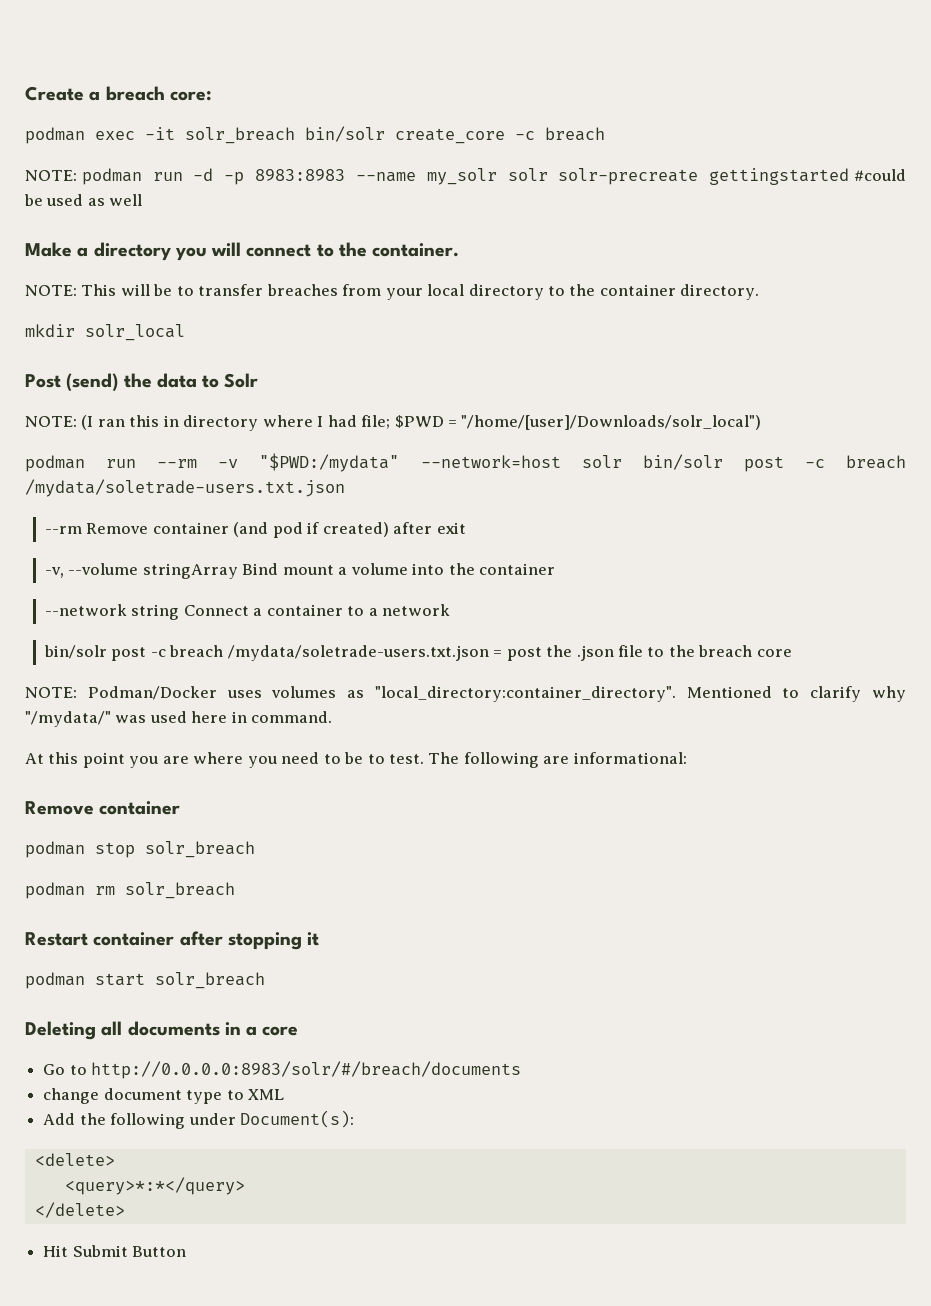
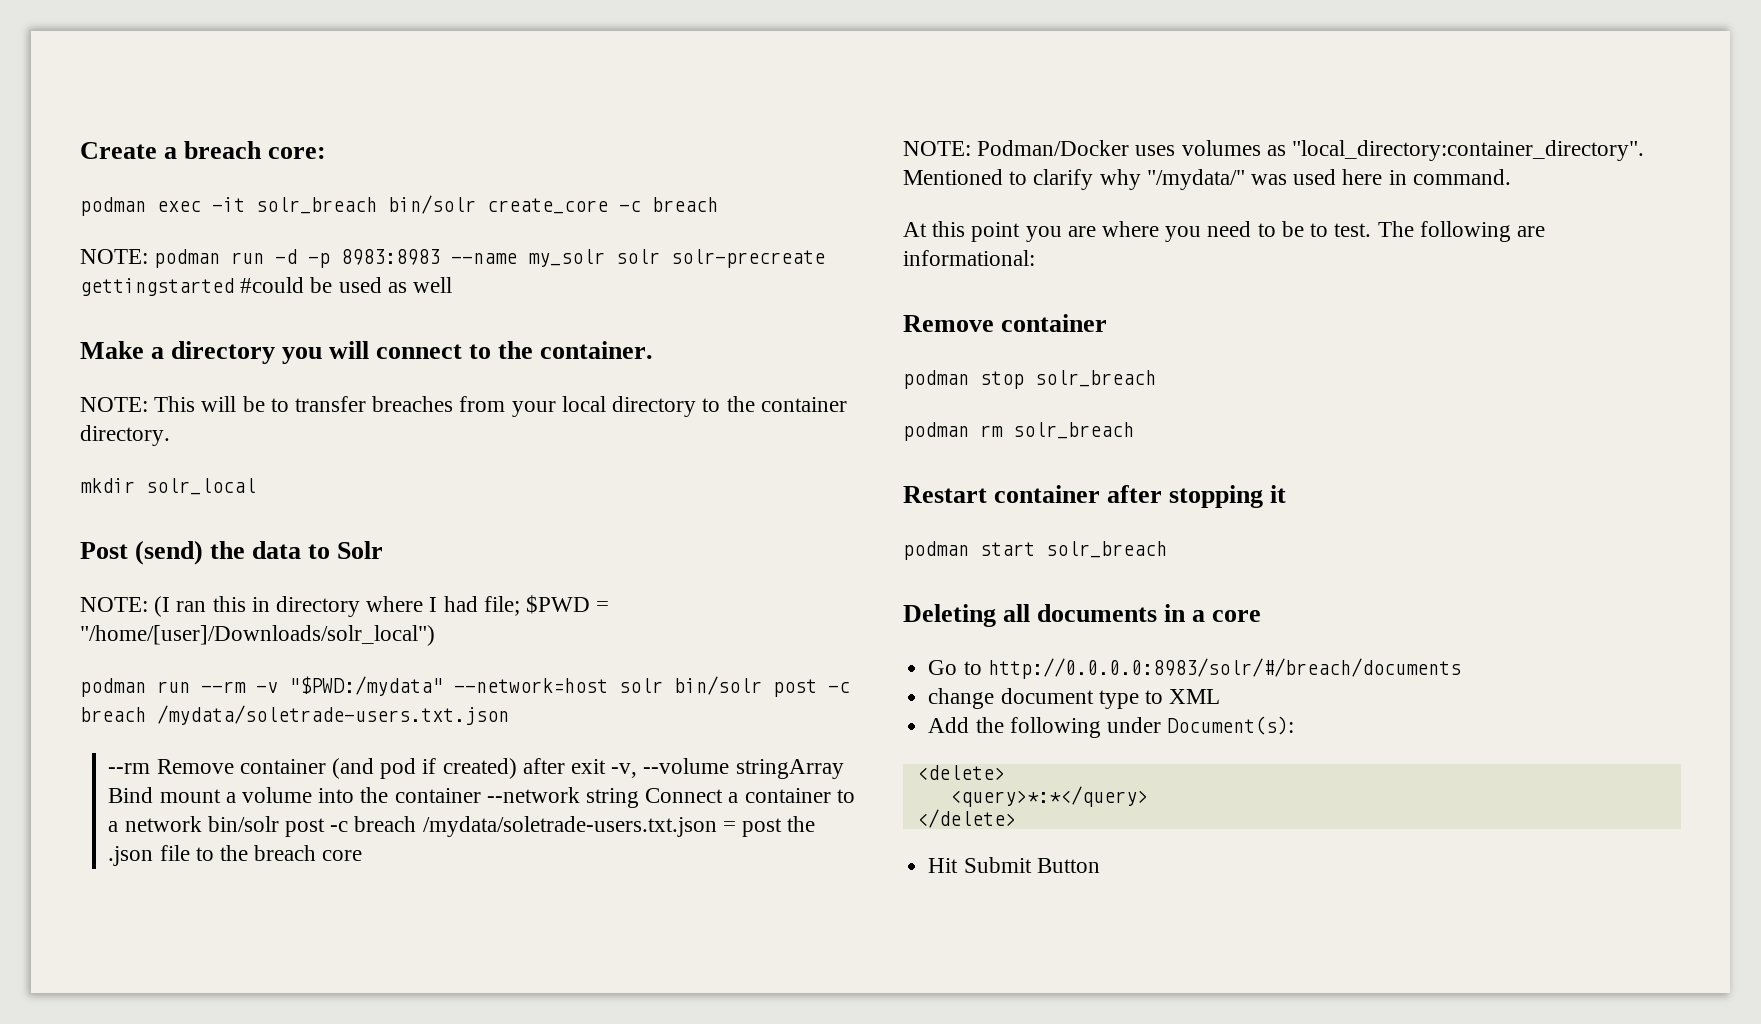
- --rm Remove container (and pod if created) after exit
- -v, --volume stringArray Bind mount a volume into the container
- --network string Connect a container to a network
- bin/solr post -c breach /mydata/soletrade-users.txt.json = post the .json file to the breach core
+ --rm Remove container (and pod if created) after exit -v, --volume stringArray Bind mount a volume into the container --network string Connect a container to a network bin/solr post -c breach /mydata/soletrade-users.txt.json = post the .json file to the breach core

